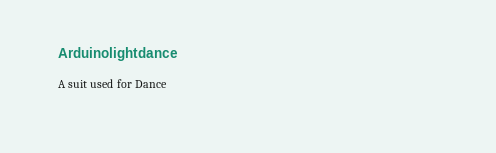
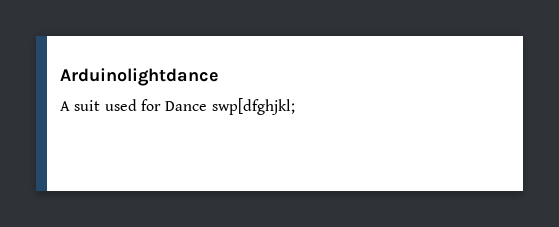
- A suit used for Dance
+ A suit used for Dance swp[dfghjkl;

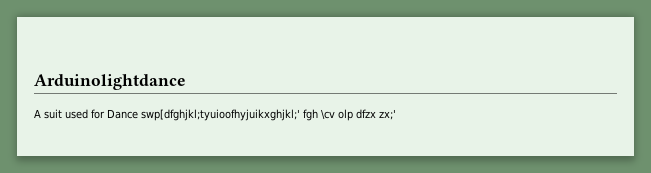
- A suit used for Dance swp[dfghjkl;
+ A suit used for Dance swp[dfghjkl;tyuioofhyjuikxghjkl;' fgh \cv olp dfzx zx;'

